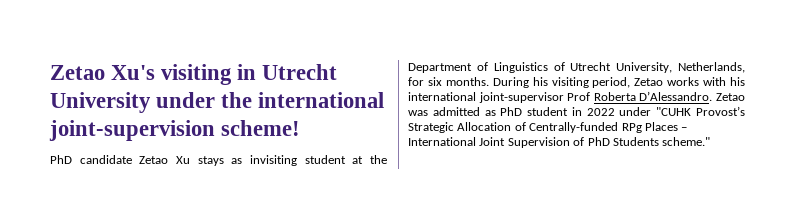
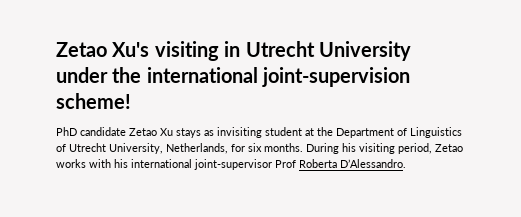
- Zetao was admitted as PhD student in 2022 under "CUHK Provost’s Strategic Allocation of Centrally-funded RPg Places – International Joint Supervision of PhD Students scheme."

